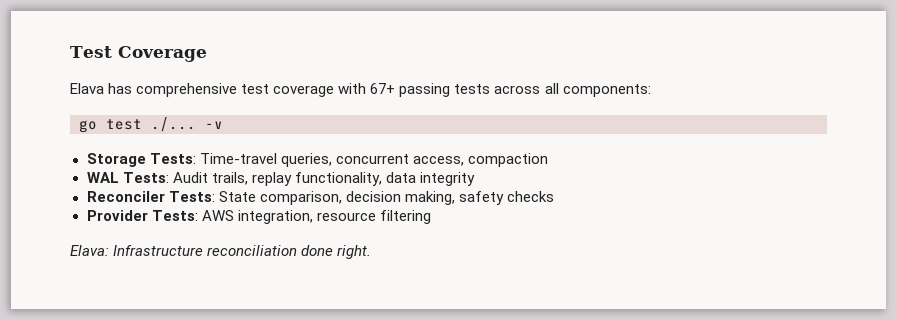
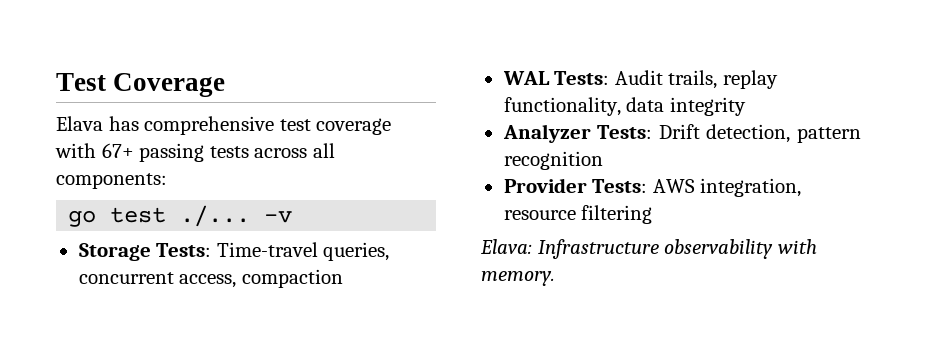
- Reconciler Tests: State comparison, decision making, safety checks
+ Analyzer Tests: Drift detection, pattern recognition
- Elava: Infrastructure reconciliation done right.
+ Elava: Infrastructure observability with memory.

